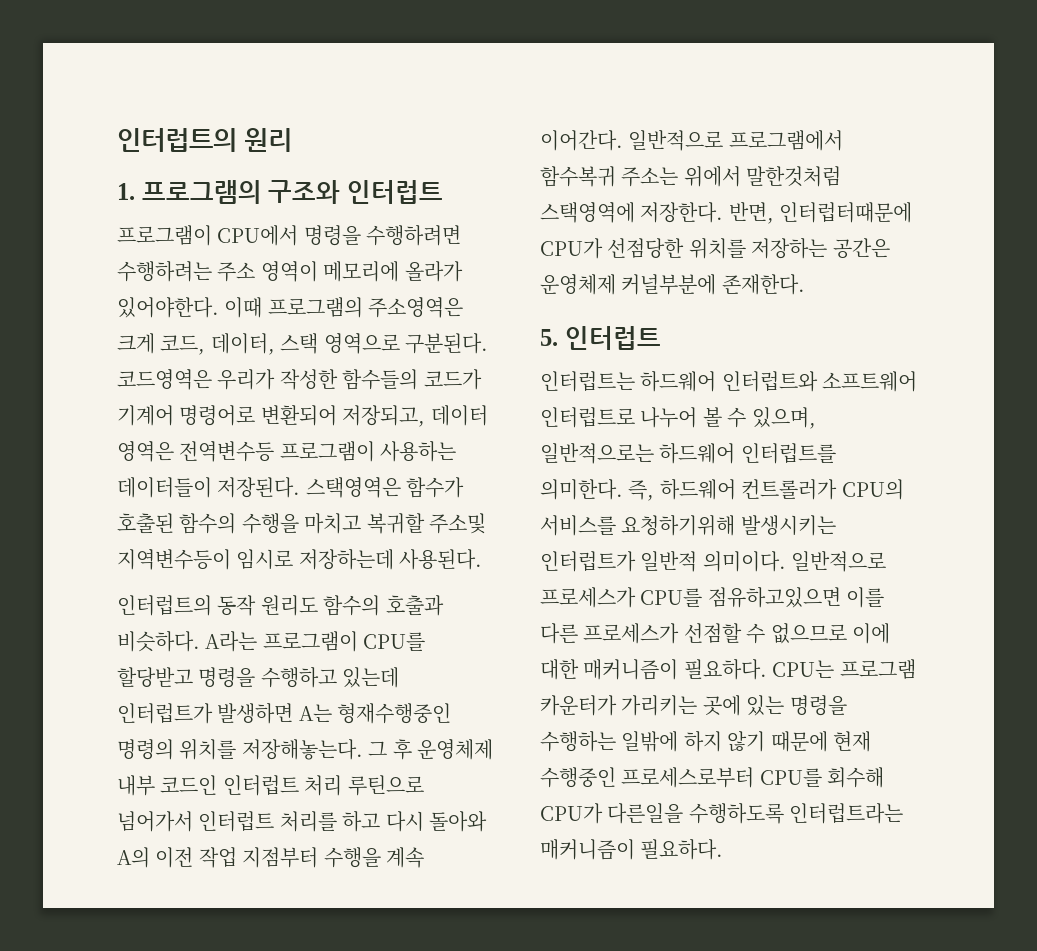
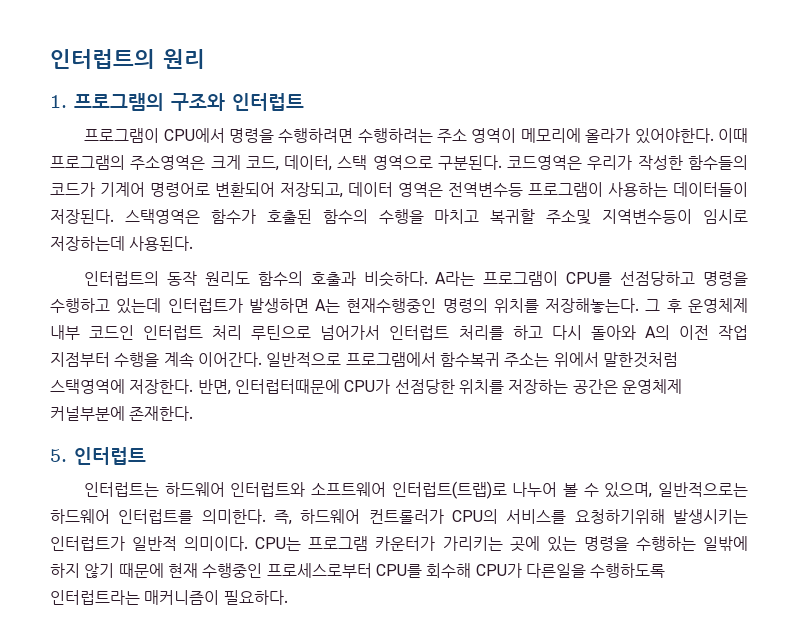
- A라는 프로그램이 CPU를 할당받고 명령을 수행하고 있는데 인터럽트가 발생하면 A는 형재수행중인 명령의 위치를 저장해놓는다.
+ A라는 프로그램이 CPU를 선점당하고 명령을 수행하고 있는데 인터럽트가 발생하면 A는 현재수행중인 명령의 위치를 저장해놓는다.
- 인터럽트는 하드웨어 인터럽트와 소프트웨어 인터럽트로 나누어 볼 수 있으며, 일반적으로는 하드웨어 인터럽트를 의미한다.
+ 인터럽트는 하드웨어 인터럽트와 소프트웨어 인터럽트(트랩)로 나누어 볼 수 있으며, 일반적으로는 하드웨어 인터럽트를 의미한다.
- 일반적으로 프로세스가 CPU를 점유하고있으면 이를 다른 프로세스가 선점할 수 없으므로 이에 대한 매커니즘이 필요하다.

